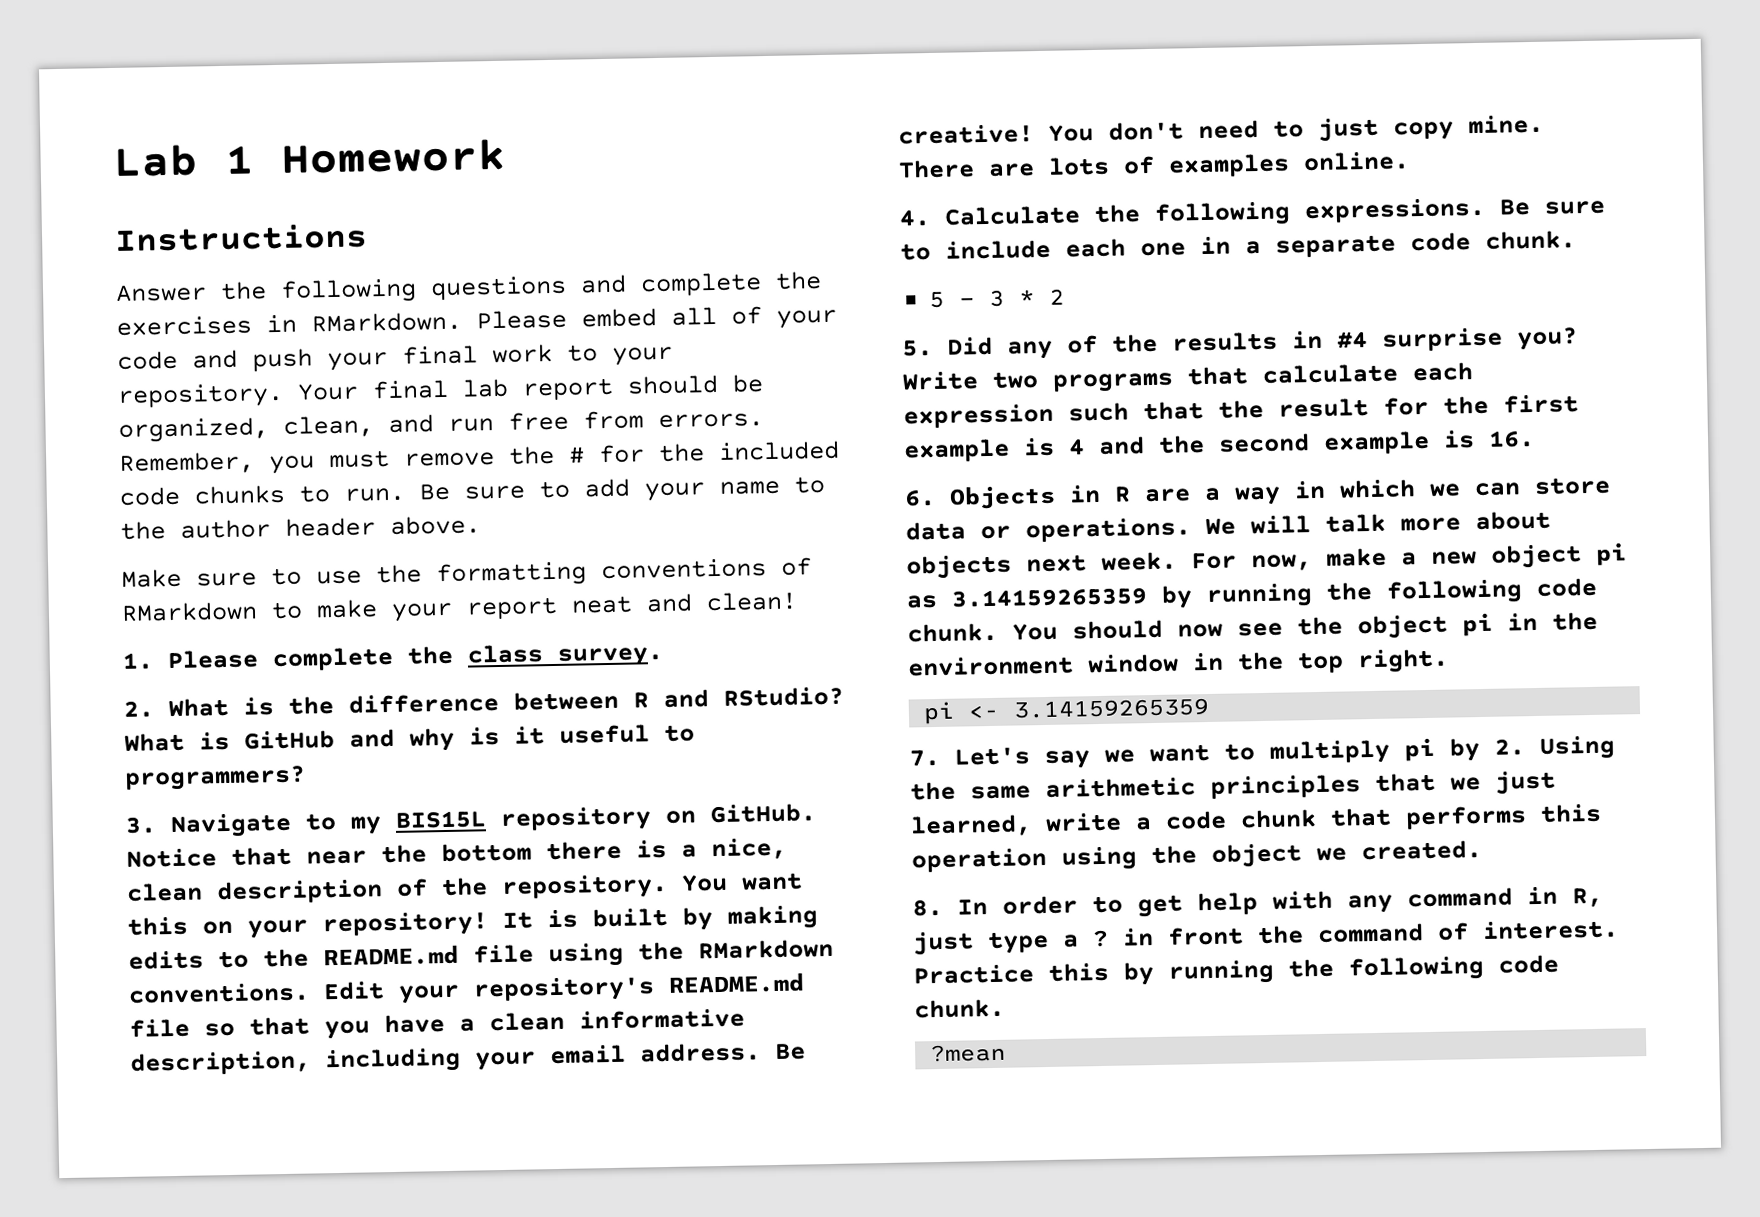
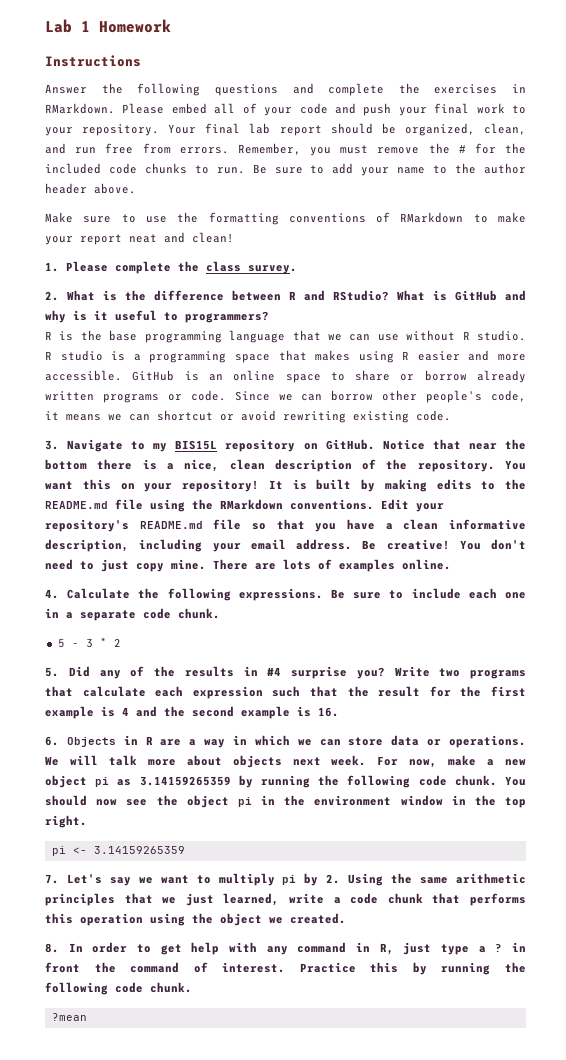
+ R is the base programming language that we can use without R studio. R studio is a programming space that makes using R easier and more accessible. GitHub is an online space to share or borrow already written programs or code. Since we can borrow other people's code, it means we can shortcut or avoid rewriting existing code.

